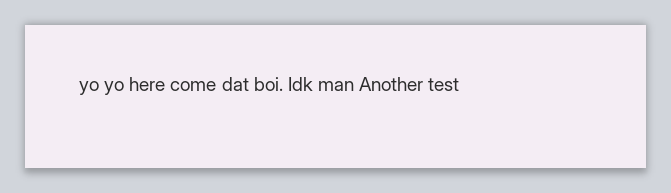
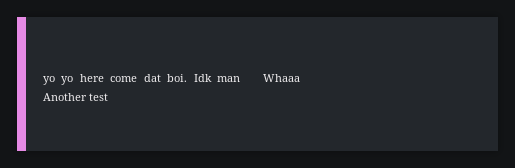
+ Whaaa

